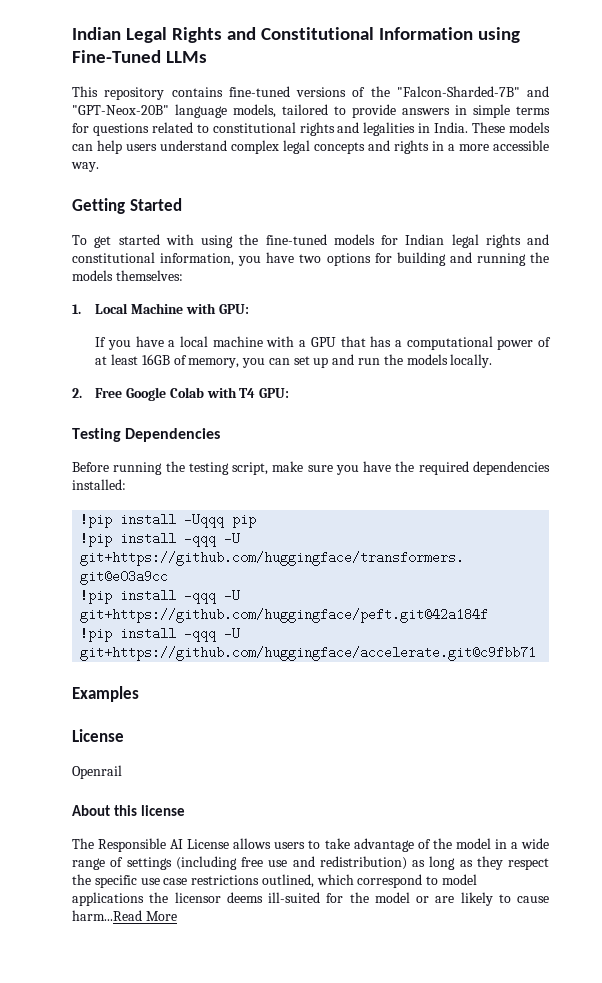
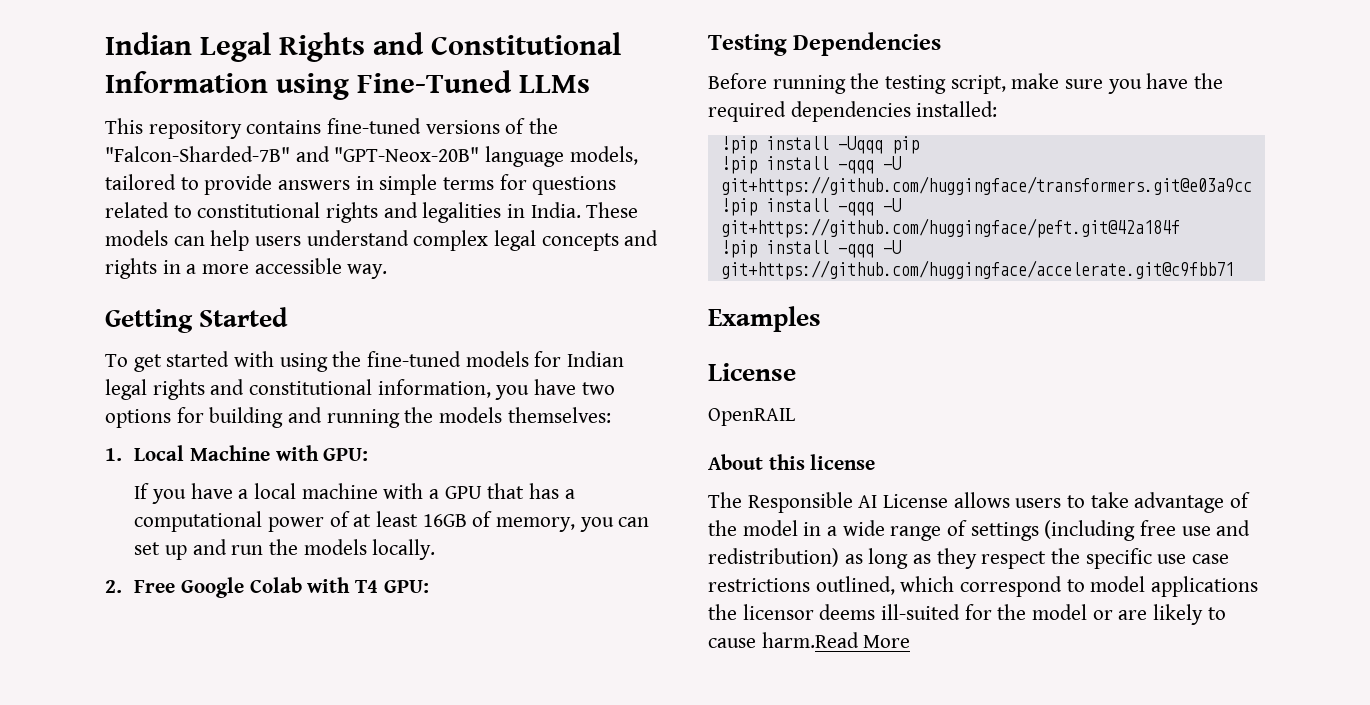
- Openrail
+ OpenRAIL
- The Responsible AI License allows users to take advantage of the model in a wide range of settings (including free use and redistribution) as long as they respect the specific use case restrictions outlined, which correspond to model applications the licensor deems ill-suited for the model or are likely to cause harm...Read More
+ The Responsible AI License allows users to take advantage of the model in a wide range of settings (including free use and redistribution) as long as they respect the specific use case restrictions outlined, which correspond to model applications the licensor deems ill-suited for the model or are likely to cause harm.Read More

